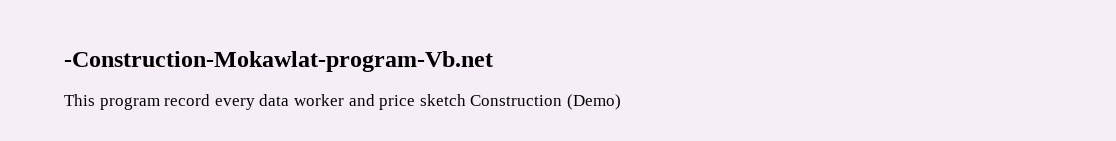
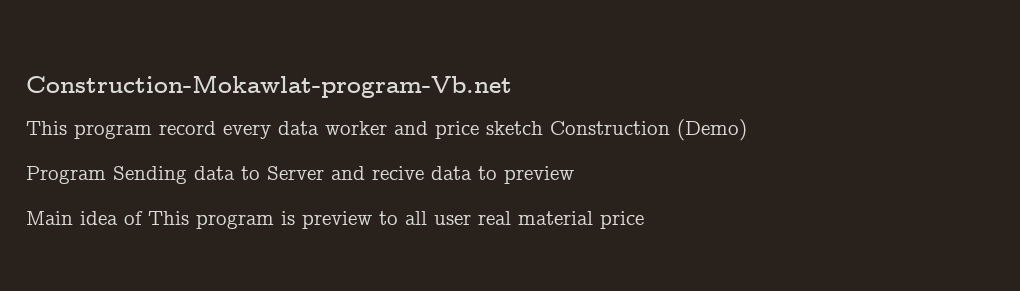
- -Construction-Mokawlat-program-Vb.net
+ Construction-Mokawlat-program-Vb.net
+ Program Sending data to Server and recive data to preview
+ Main idea of This program is preview to all user real material price

